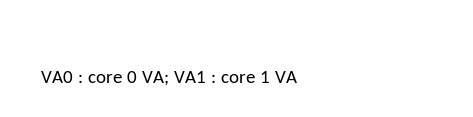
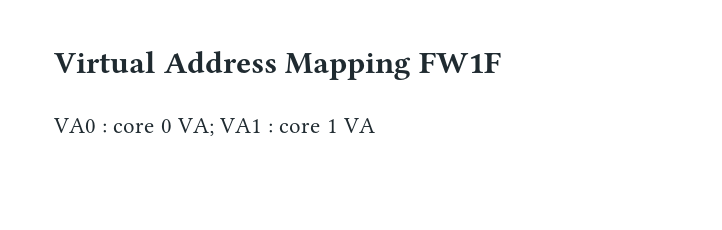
+ Virtual Address Mapping FW1F

